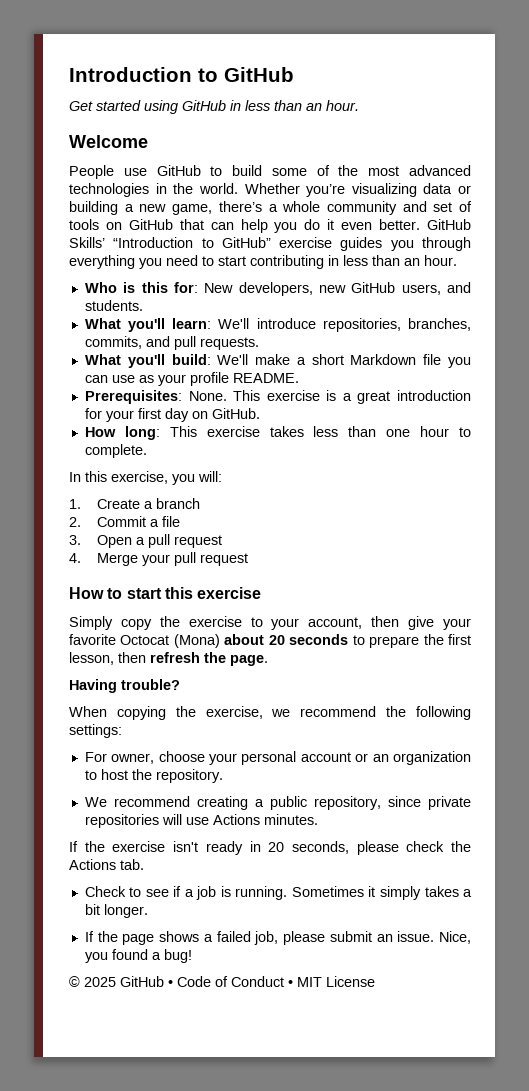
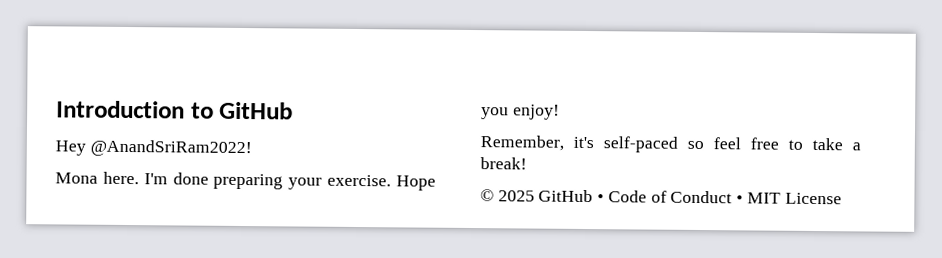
- Get started using GitHub in less than an hour.
- Welcome
- People use GitHub to build some of the most advanced technologies in the world. Whether you’re visualizing data or building a new game, there’s a whole community and set of tools on GitHub that can help you do it even better. GitHub Skills’ “Introduction to GitHub” exercise guides you through everything you need to start contributing in less than an hour.
- Who is this for: New developers, new GitHub users, and students.
- What you'll learn: We'll introduce repositories, branches, commits, and pull requests.
- What you'll build: We'll make a short Markdown file you can use as your profile README.
- Prerequisites: None. This exercise is a great introduction for your first day on GitHub.
- How long: This exercise takes less than one hour to complete.
- In this exercise, you will:
- 1. Create a branch
- 2. Commit a file
- 3. Open a pull request
- 4. Merge your pull request
- How to start this exercise
- Simply copy the exercise to your account, then give your favorite Octocat (Mona) about 20 seconds to prepare the first lesson, then refresh the page.
- Having trouble?
- When copying the exercise, we recommend the following settings:
- For owner, choose your personal account or an organization to host the repository.
- We recommend creating a public repository, since private repositories will use Actions minutes.
- If the exercise isn't ready in 20 seconds, please check the Actions tab.
- Check to see if a job is running. Sometimes it simply takes a bit longer.
- If the page shows a failed job, please submit an issue. Nice, you found a bug!
+ Hey @AnandSriRam2022!
+ Mona here. I'm done preparing your exercise. Hope you enjoy!
+ Remember, it's self-paced so feel free to take a break!

